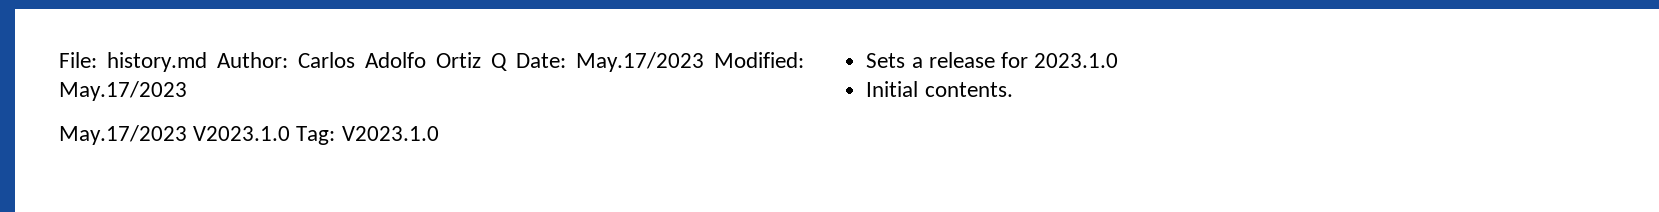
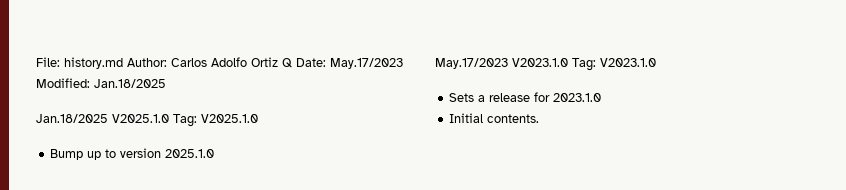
- File: history.md Author: Carlos Adolfo Ortiz Q Date: May.17/2023 Modified: May.17/2023
+ File: history.md Author: Carlos Adolfo Ortiz Q Date: May.17/2023 Modified: Jan.18/2025
+ Jan.18/2025 V2025.1.0 Tag: V2025.1.0
+ Bump up to version 2025.1.0

